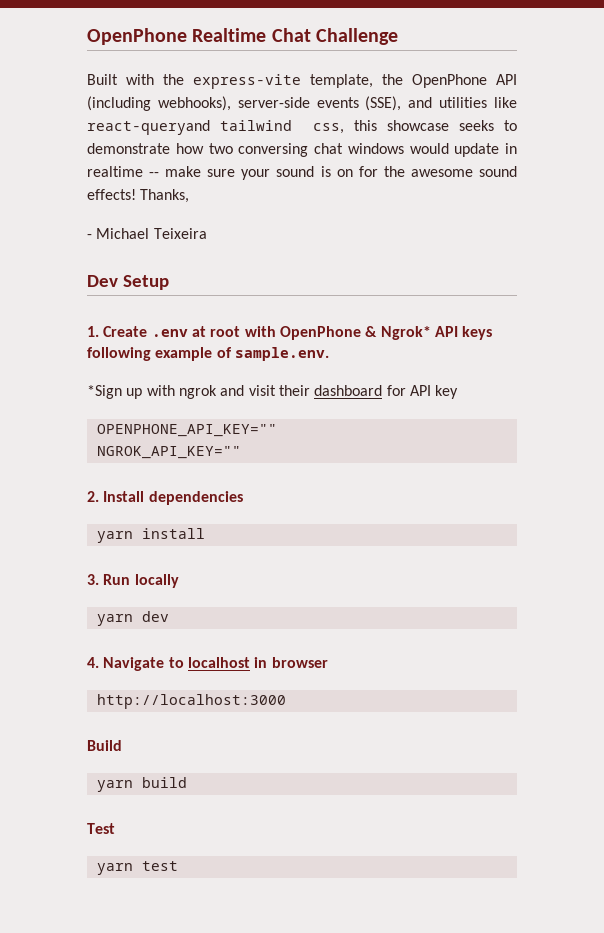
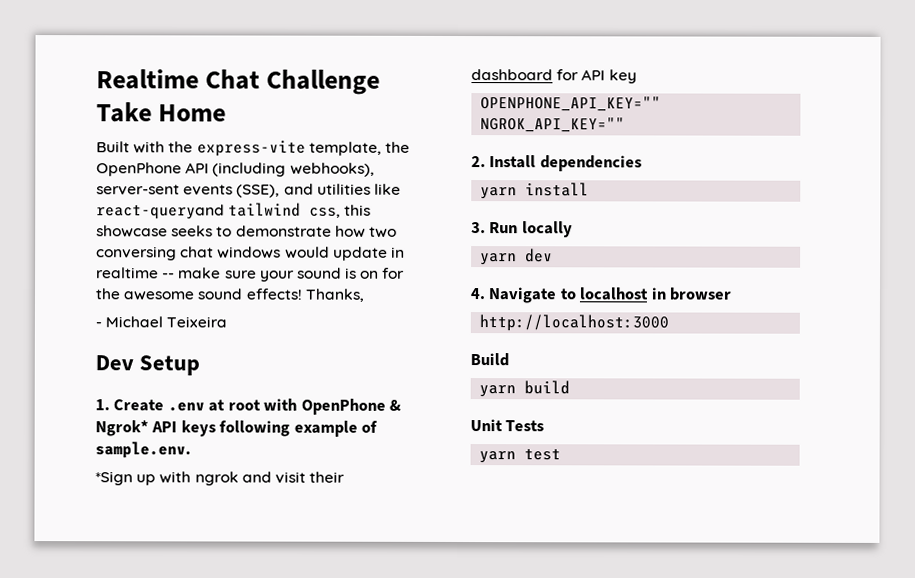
- OpenPhone Realtime Chat Challenge
+ Realtime Chat Challenge Take Home
- Built with the express-vite template, the OpenPhone API (including webhooks), server-side events (SSE), and utilities like react-queryand tailwind css, this showcase seeks to demonstrate how two conversing chat windows would update in realtime -- make sure your sound is on for the awesome sound effects!
+ Built with the express-vite template, the OpenPhone API (including webhooks), server-sent events (SSE), and utilities like react-queryand tailwind css, this showcase seeks to demonstrate how two conversing chat windows would update in realtime -- make sure your sound is on for the awesome sound effects!
- Test
+ Unit Tests

